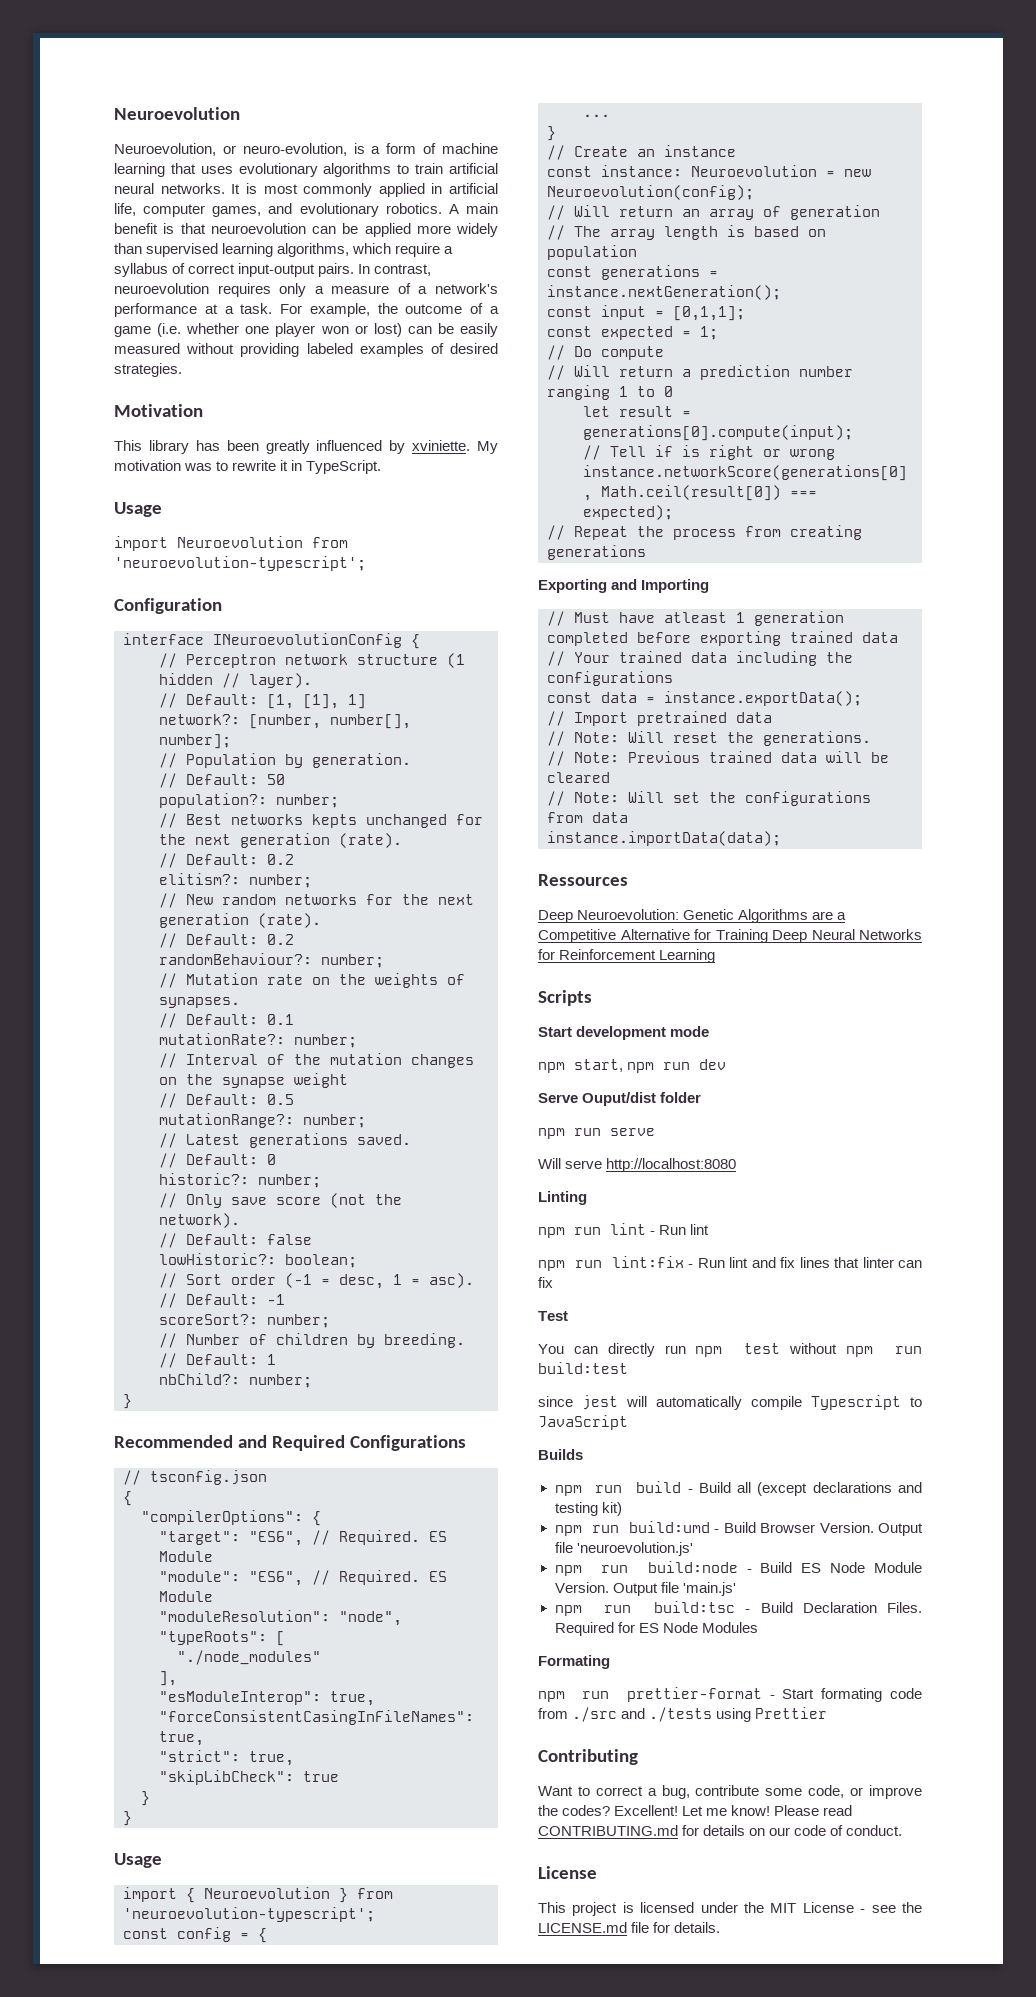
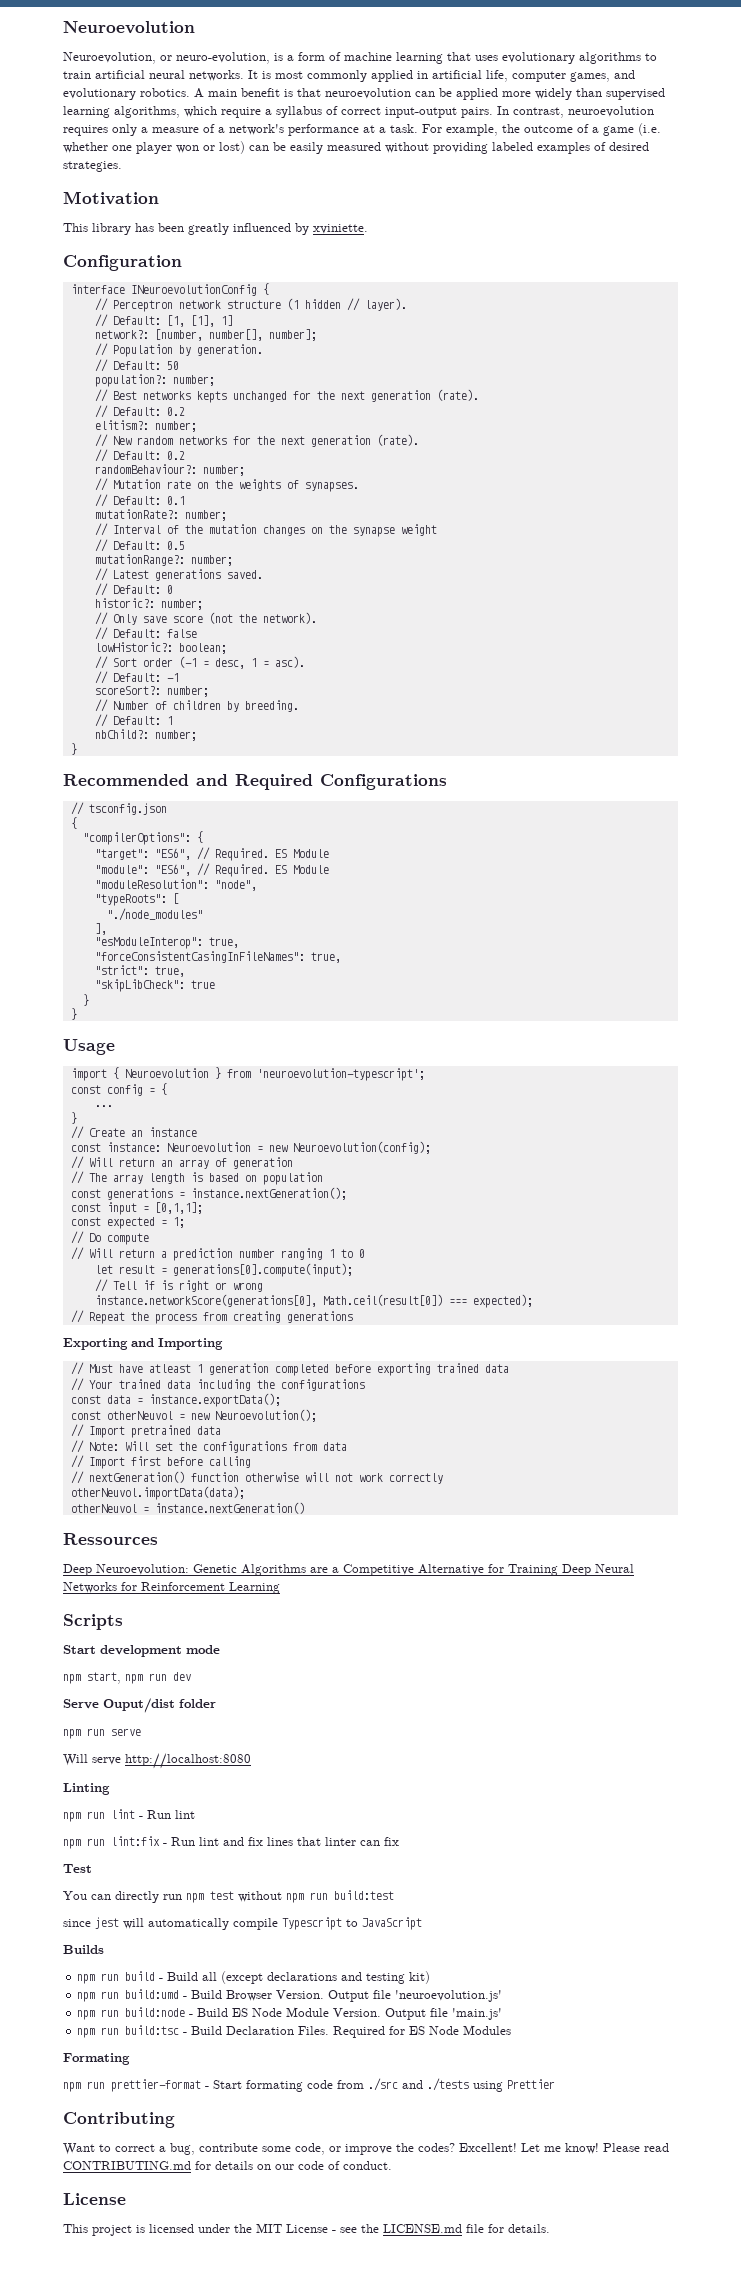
- My motivation was to rewrite it in TypeScript.
- Usage
- import Neuroevolution from 'neuroevolution-typescript';
+ const otherNeuvol = new Neuroevolution();
- // Note: Will reset the generations.
- // Note: Previous trained data will be cleared
- instance.importData(data);
+ // Import first before calling
+ // nextGeneration() function otherwise will not work correctly
+ otherNeuvol.importData(data);
+ otherNeuvol = instance.nextGeneration()

